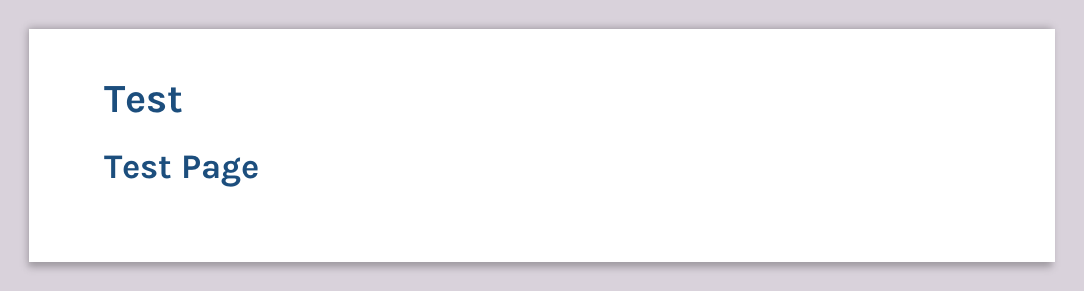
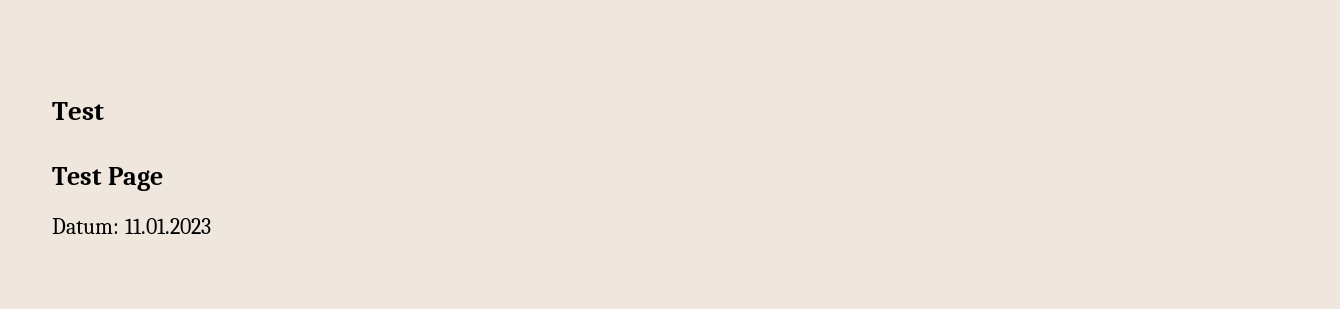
+ Datum: 11.01.2023

